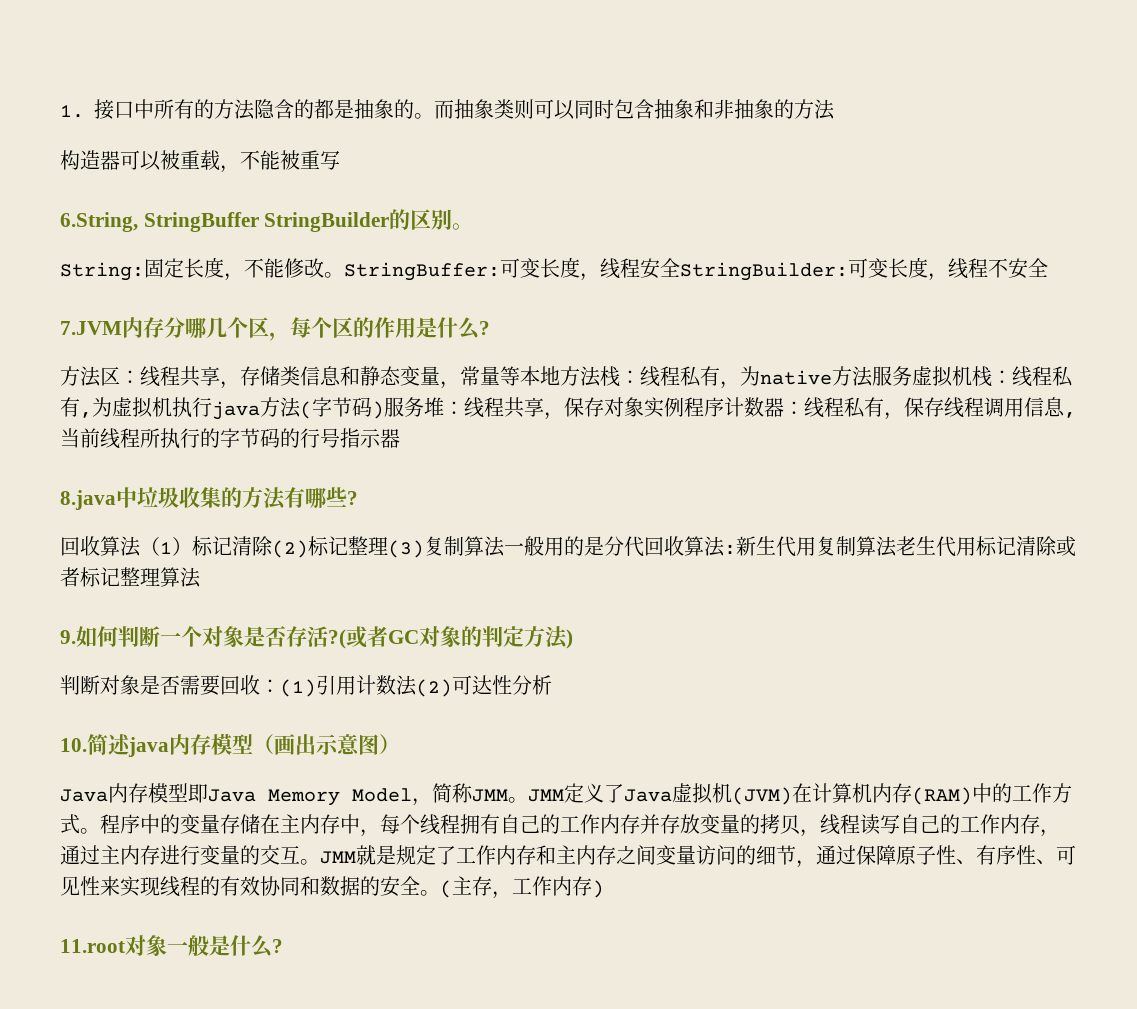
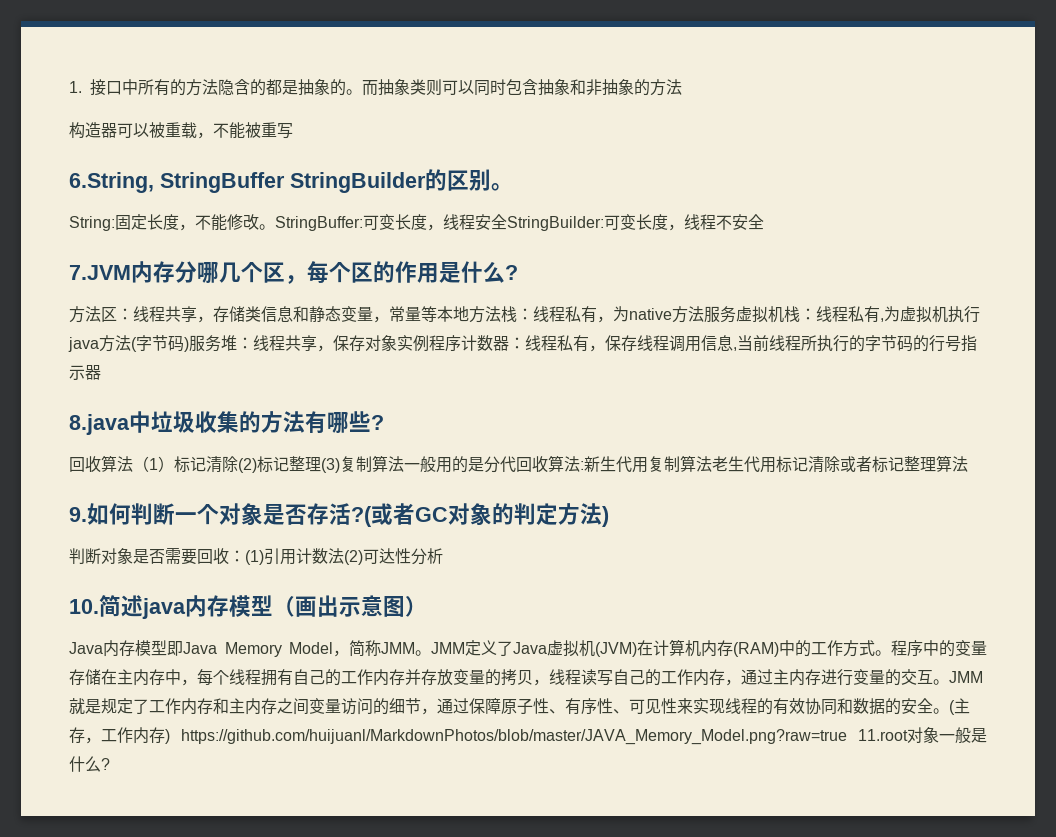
- (主存，工作内存)
- 11.root对象一般是什么?
+ (主存，工作内存) https://github.com/huijuanl/MarkdownPhotos/blob/master/JAVA_Memory_Model.png?raw=true 11.root对象一般是什么?

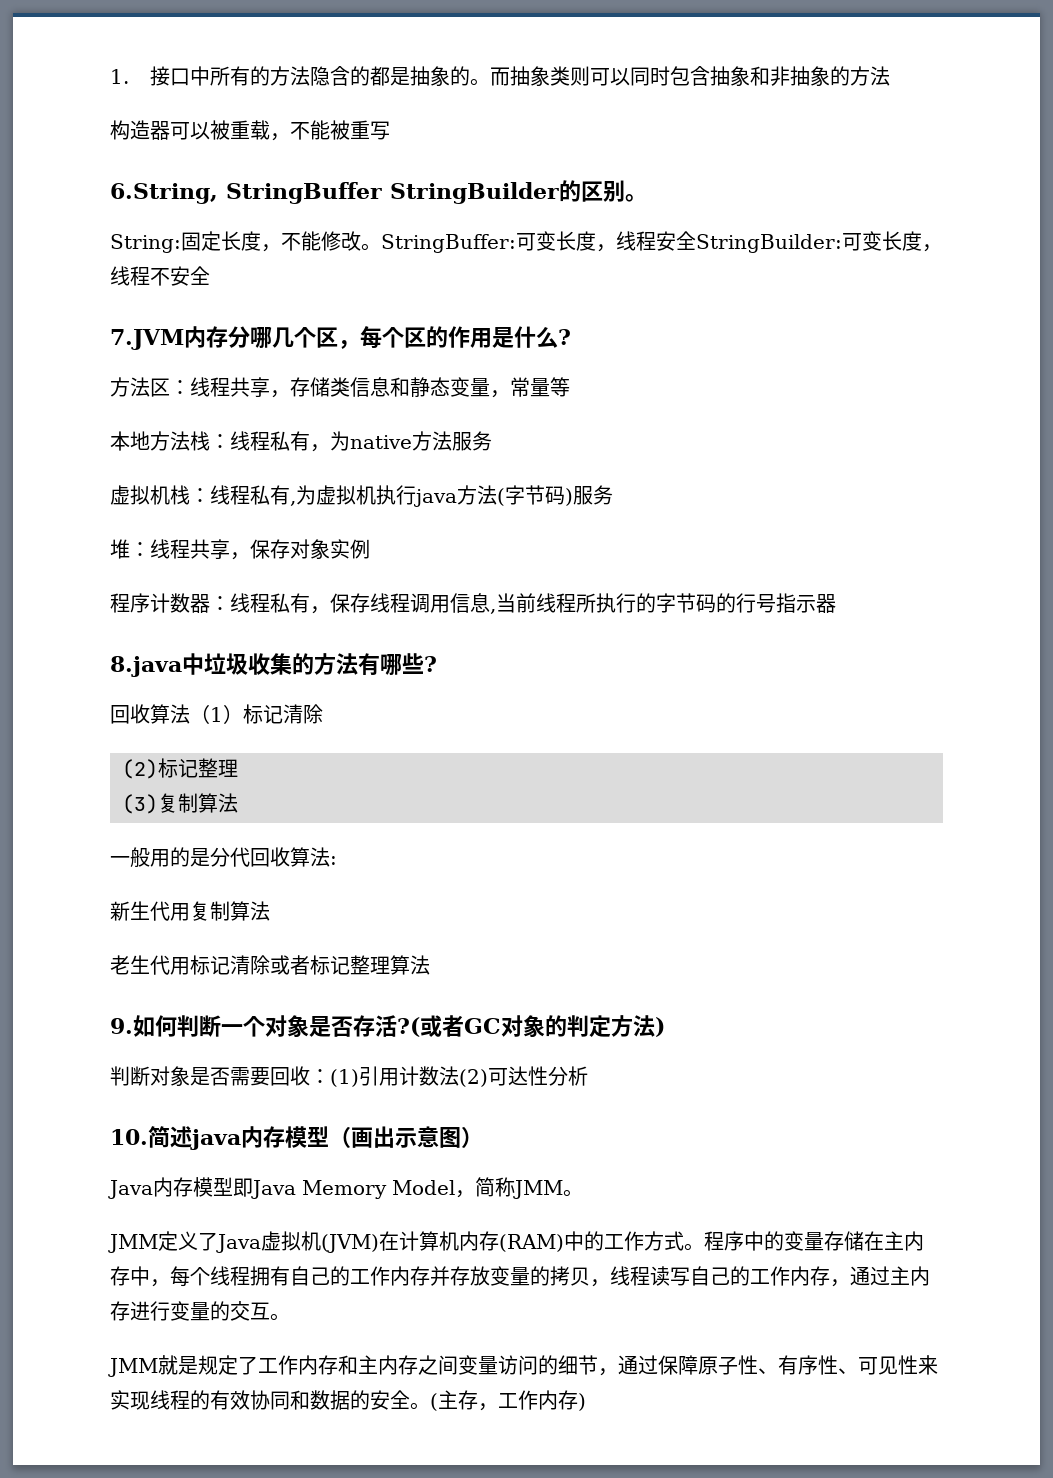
- 线程共享，存储类信息和静态变量，常量等本地方法栈：
+ 线程共享，存储类信息和静态变量，常量等
+ 本地方法栈：
- 线程私有，为native方法服务虚拟机栈：
+ 线程私有，为native方法服务
+ 虚拟机栈：
- 线程私有,为虚拟机执行java方法(字节码)服务堆：
+ 线程私有,为虚拟机执行java方法(字节码)服务
+ 堆：
- 线程共享，保存对象实例程序计数器：
+ 线程共享，保存对象实例
+ 程序计数器：
- 回收算法（1）标记清除(2)标记整理(3)复制算法一般用的是分代回收算法:新生代用复制算法老生代用标记清除或者标记整理算法
+ 回收算法（1）标记清除
+ (2)标记整理
+ (3)复制算法
+ 一般用的是分代回收算法:
+ 新生代用复制算法
+ 老生代用标记清除或者标记整理算法
- Java内存模型即Java Memory Model，简称JMM。JMM定义了Java虚拟机(JVM)在计算机内存(RAM)中的工作方式。
+ Java内存模型即Java Memory Model，简称JMM。
+ JMM定义了Java虚拟机(JVM)在计算机内存(RAM)中的工作方式。
- 程序中的变量存储在主内存中，每个线程拥有自己的工作内存并存放变量的拷贝，线程读写自己的工作内存，通过主内存进行变量的交互。JMM就是规定了工作内存和主内存之间变量访问的细节，通过保障原子性、有序性、可见性来实现线程的有效协同和数据的安全。
+ 程序中的变量存储在主内存中，每个线程拥有自己的工作内存并存放变量的拷贝，线程读写自己的工作内存，通过主内存进行变量的交互。
+ JMM就是规定了工作内存和主内存之间变量访问的细节，通过保障原子性、有序性、可见性来实现线程的有效协同和数据的安全。
- (主存，工作内存) https://github.com/huijuanl/MarkdownPhotos/blob/master/JAVA_Memory_Model.png?raw=true 11.root对象一般是什么?
+ (主存，工作内存)

